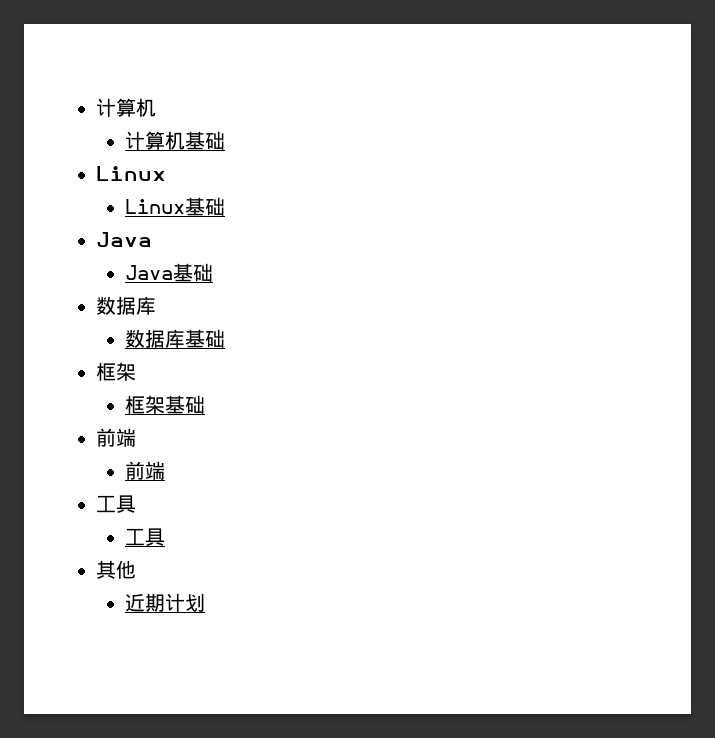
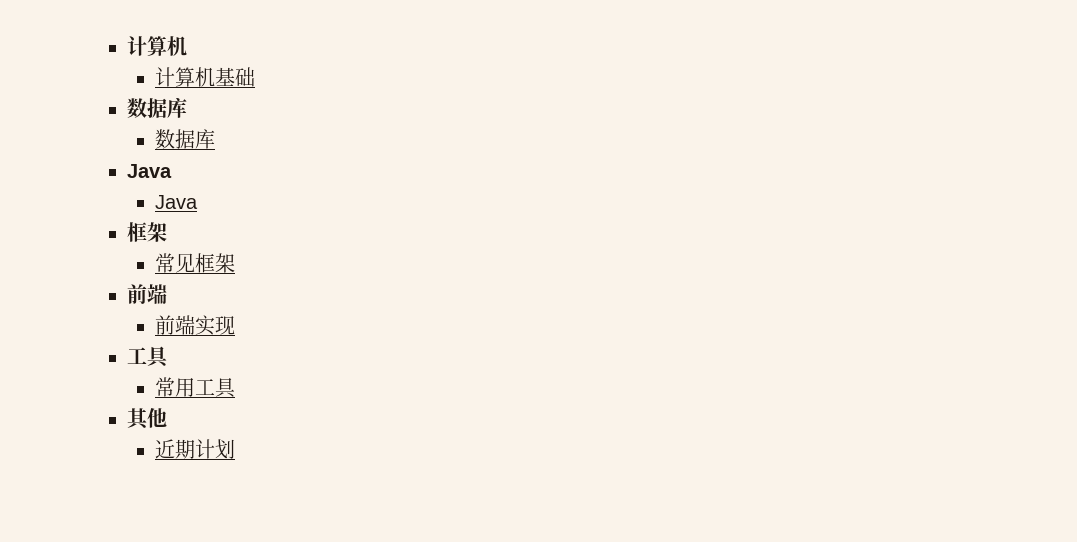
  计算机基础
- Linux
- Linux基础
+ 数据库
+ 数据库
  Java
- Java基础
- 数据库
- 数据库基础
+ Java
  框架
- 框架基础
+ 常见框架
  前端
- 前端
+ 前端实现
  工具
- 工具
+ 常用工具

